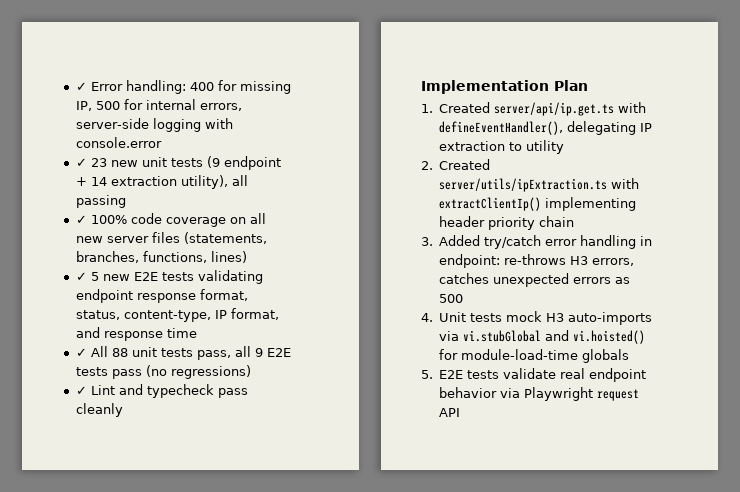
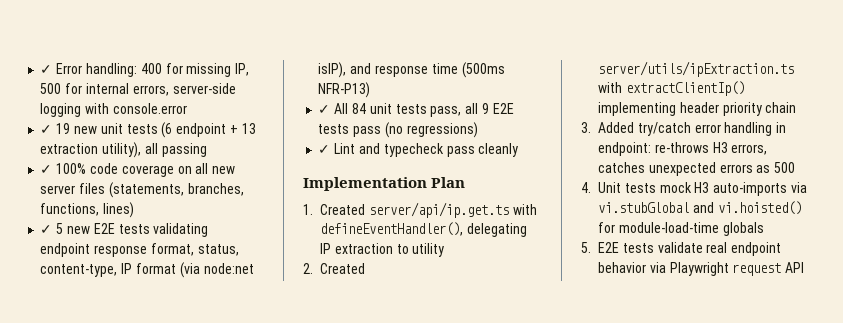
- ✓ 23 new unit tests (9 endpoint + 14 extraction utility), all passing
+ ✓ 19 new unit tests (6 endpoint + 13 extraction utility), all passing
- ✓ 5 new E2E tests validating endpoint response format, status, content-type, IP format, and response time
+ ✓ 5 new E2E tests validating endpoint response format, status, content-type, IP format (via node:net isIP), and response time (500ms NFR-P13)
- ✓ All 88 unit tests pass, all 9 E2E tests pass (no regressions)
+ ✓ All 84 unit tests pass, all 9 E2E tests pass (no regressions)

